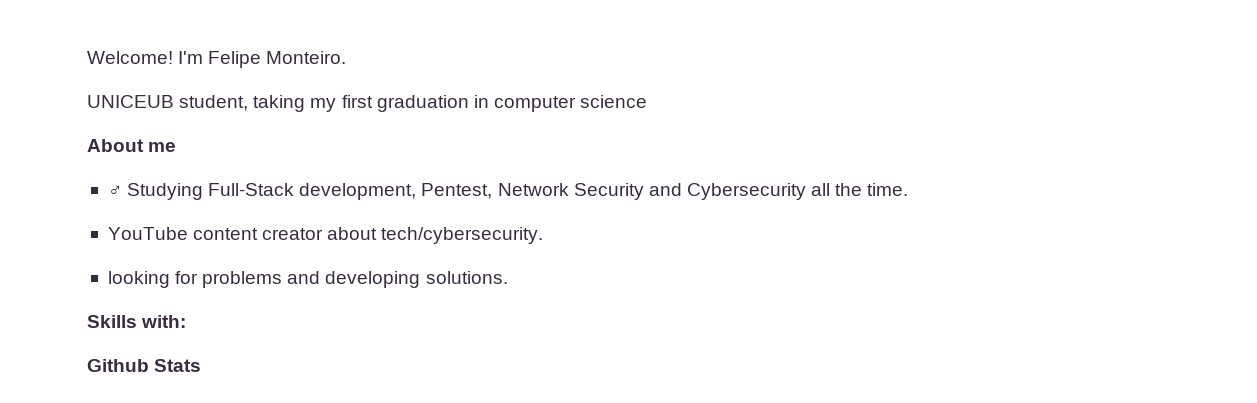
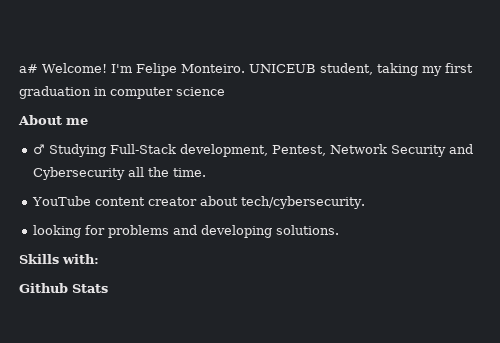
- Welcome!
+ a# Welcome!
- I'm Felipe Monteiro.
- UNICEUB student, taking my first graduation in computer science
+ I'm Felipe Monteiro. UNICEUB student, taking my first graduation in computer science

